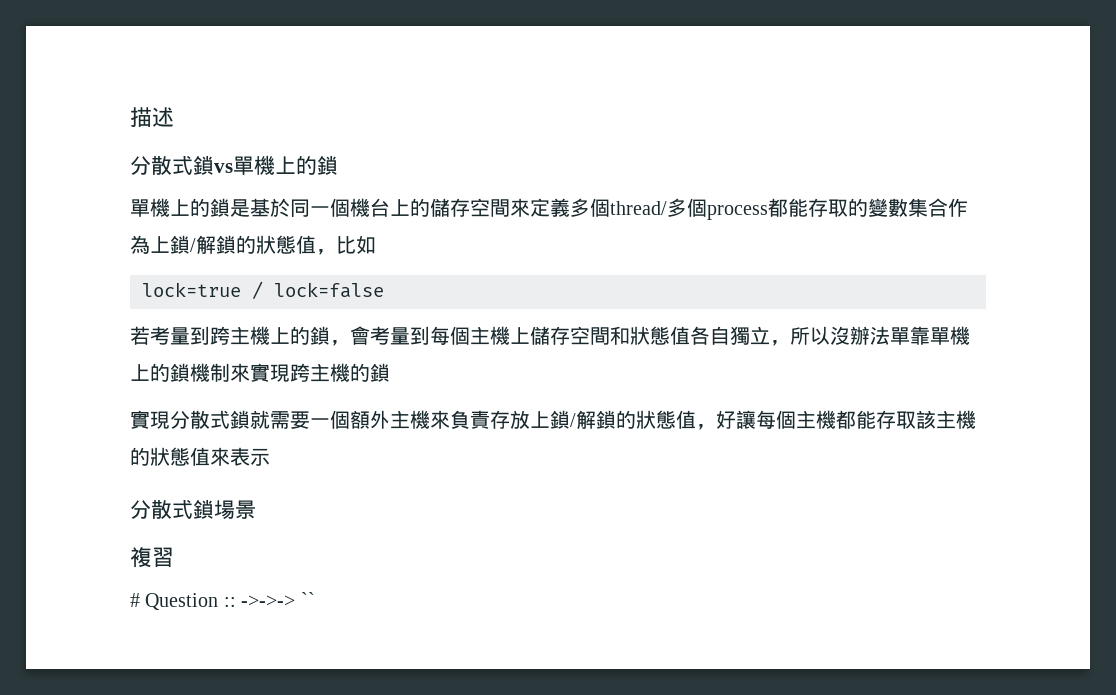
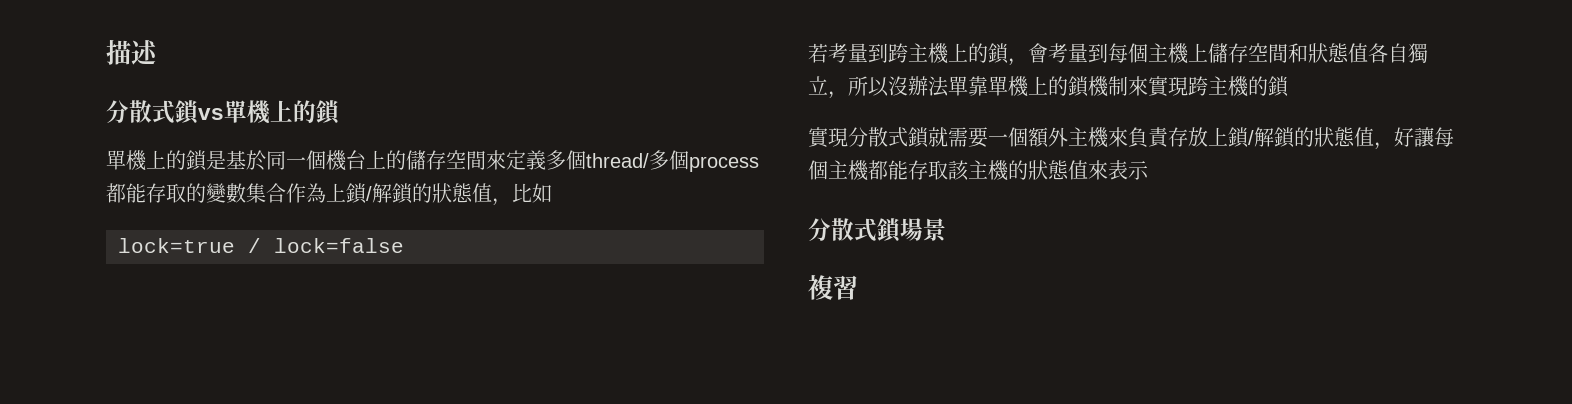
- # Question :: ->->-> ``

